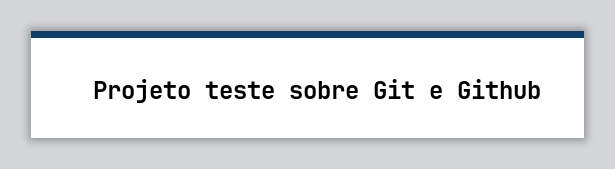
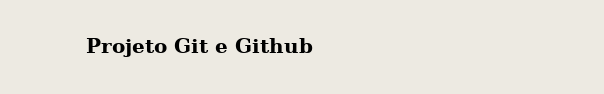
- Projeto teste sobre Git e Github
+ Projeto Git e Github

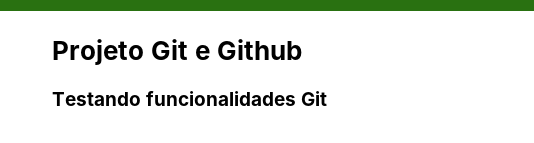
+ Testando funcionalidades Git

